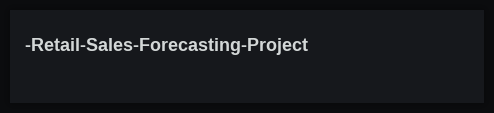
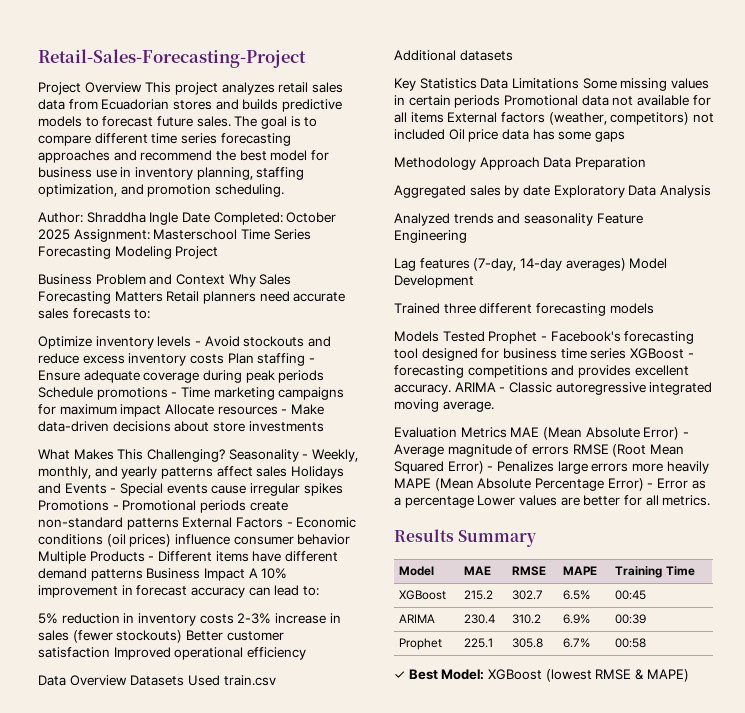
- -Retail-Sales-Forecasting-Project
+ Retail-Sales-Forecasting-Project
+ Project Overview This project analyzes retail sales data from Ecuadorian stores and builds predictive models to forecast future sales. The goal is to compare different time series forecasting approaches and recommend the best model for business use in inventory planning, staffing optimization, and promotion scheduling.
+ Author: Shraddha Ingle Date Completed: October 2025 Assignment: Masterschool Time Series Forecasting Modeling Project
+ Business Problem and Context Why Sales Forecasting Matters Retail planners need accurate sales forecasts to:
+ Optimize inventory levels - Avoid stockouts and reduce excess inventory costs Plan staffing - Ensure adequate coverage during peak periods Schedule promotions - Time marketing campaigns for maximum impact Allocate resources - Make data-driven decisions about store investments
+ What Makes This Challenging? Seasonality - Weekly, monthly, and yearly patterns affect sales Holidays and Events - Special events cause irregular spikes Promotions - Promotional periods create non-standard patterns External Factors - Economic conditions (oil prices) influence consumer behavior Multiple Products - Different items have different demand patterns Business Impact A 10% improvement in forecast accuracy can lead to:
+ 5% reduction in inventory costs 2-3% increase in sales (fewer stockouts) Better customer satisfaction Improved operational efficiency
+ Data Overview Datasets Used train.csv
+ Additional datasets
+ Key Statistics Data Limitations Some missing values in certain periods Promotional data not available for all items External factors (weather, competitors) not included Oil price data has some gaps
+ Methodology Approach Data Preparation
+ Aggregated sales by date Exploratory Data Analysis
+ Analyzed trends and seasonality Feature Engineering
+ Lag features (7-day, 14-day averages) Model Development
+ Trained three different forecasting models
+ Models Tested Prophet - Facebook's forecasting tool designed for business time series XGBoost - forecasting competitions and provides excellent accuracy. ARIMA - Classic autoregressive integrated moving average.
+ Evaluation Metrics MAE (Mean Absolute Error) - Average magnitude of errors RMSE (Root Mean Squared Error) - Penalizes large errors more heavily MAPE (Mean Absolute Percentage Error) - Error as a percentage Lower values are better for all metrics.
+ Results Summary
+ Model | MAE | RMSE | MAPE | Training Time
+ XGBoost | 215.2 | 302.7 | 6.5% | 00:45
+ ARIMA | 230.4 | 310.2 | 6.9% | 00:39
+ Prophet | 225.1 | 305.8 | 6.7% | 00:58
+ ✓ Best Model: XGBoost (lowest RMSE & MAPE)

